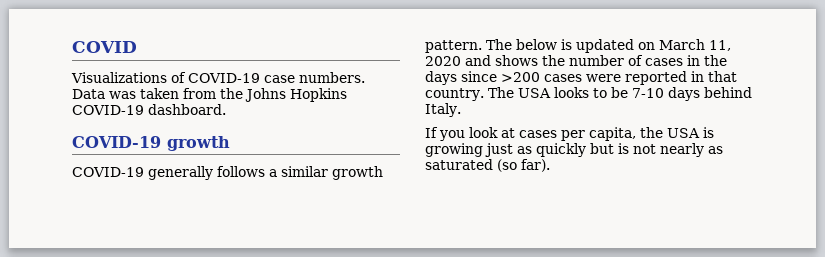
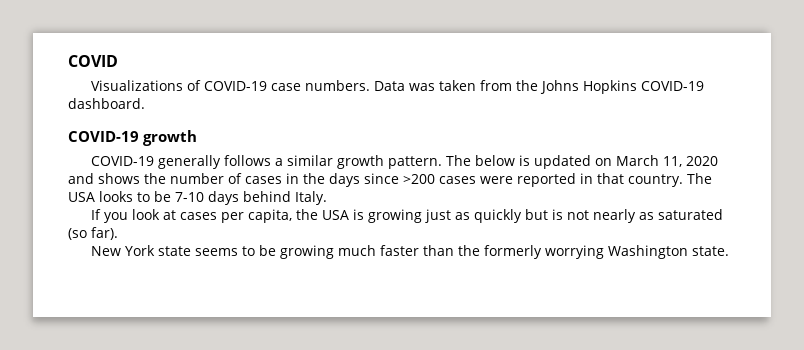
+ New York state seems to be growing much faster than the formerly worrying Washington state.

